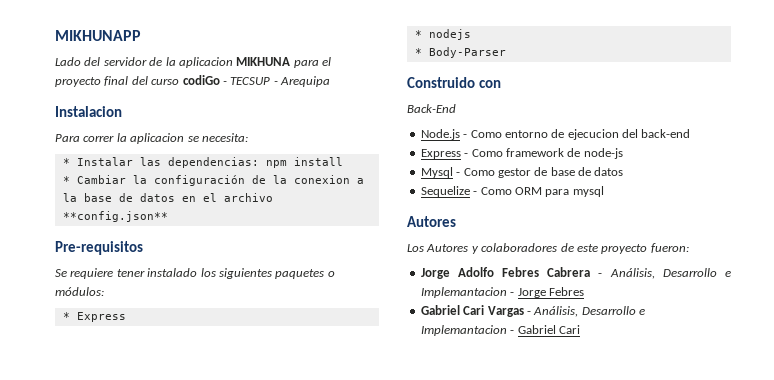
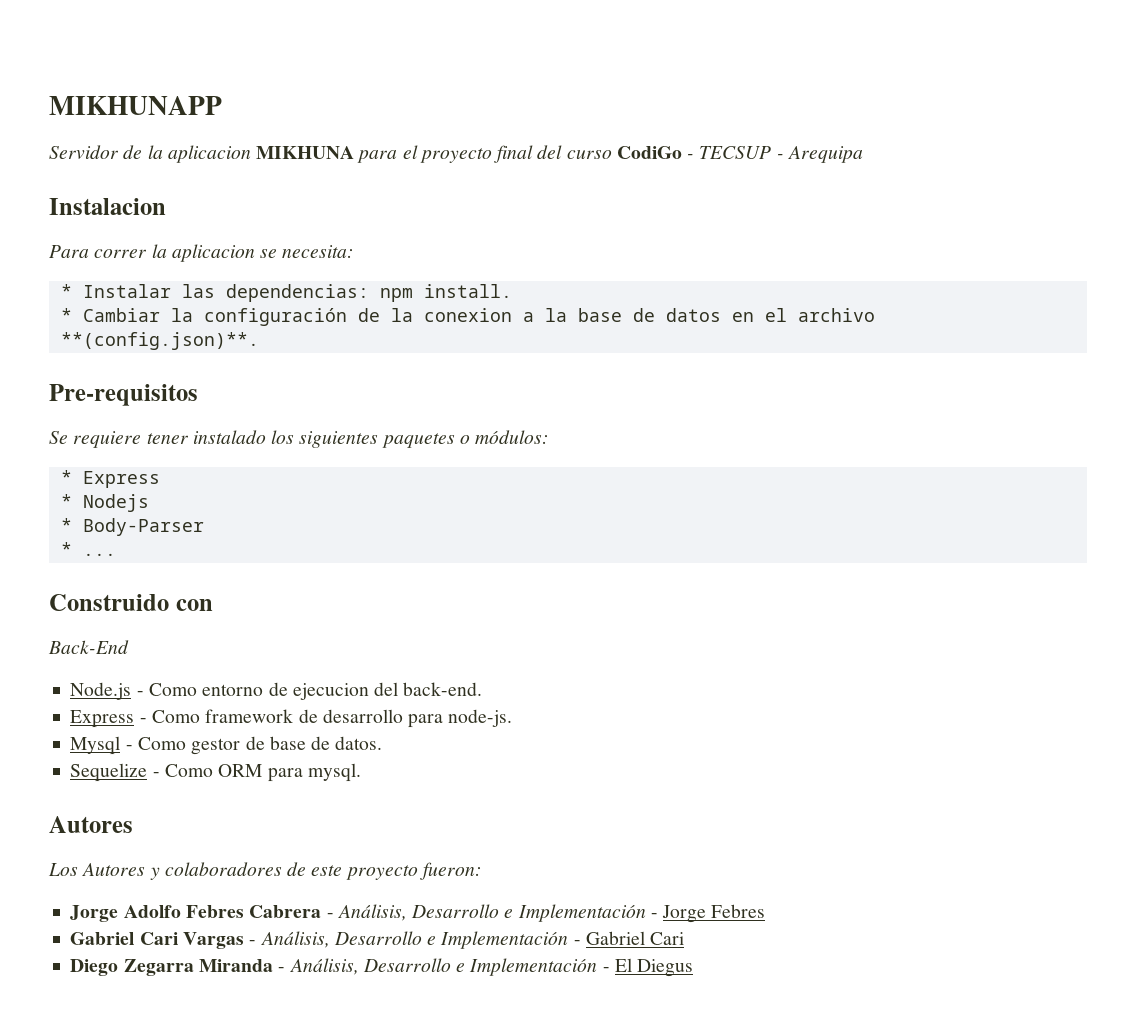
- Lado del servidor de la aplicacion MIKHUNA para el proyecto final del curso codiGo - TECSUP - Arequipa
+ Servidor de la aplicacion MIKHUNA para el proyecto final del curso CodiGo - TECSUP - Arequipa
- * Instalar las dependencias: npm install
+ * Instalar las dependencias: npm install.
- * Cambiar la configuración de la conexion a la base de datos en el archivo **config.json**
+ * Cambiar la configuración de la conexion a la base de datos en el archivo **(config.json)**.
- * nodejs
+ * Nodejs
+ * ...
- Node.js - Como entorno de ejecucion del back-end
+ Node.js - Como entorno de ejecucion del back-end.
- Express - Como framework de node-js
+ Express - Como framework de desarrollo para node-js.
- Mysql - Como gestor de base de datos
+ Mysql - Como gestor de base de datos.
- Sequelize - Como ORM para mysql
+ Sequelize - Como ORM para mysql.
- Jorge Adolfo Febres Cabrera - Análisis, Desarrollo e Implemantacion - Jorge Febres
+ Jorge Adolfo Febres Cabrera - Análisis, Desarrollo e Implementación - Jorge Febres
- Gabriel Cari Vargas - Análisis, Desarrollo e Implemantacion - Gabriel Cari
+ Gabriel Cari Vargas - Análisis, Desarrollo e Implementación - Gabriel Cari
+ Diego Zegarra Miranda - Análisis, Desarrollo e Implementación - El Diegus

